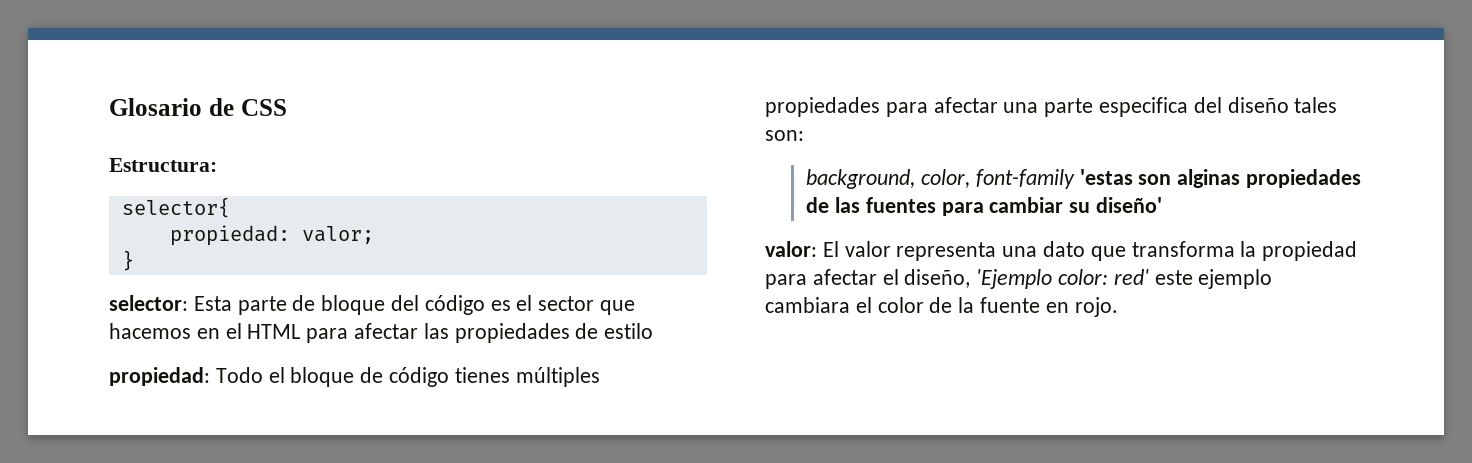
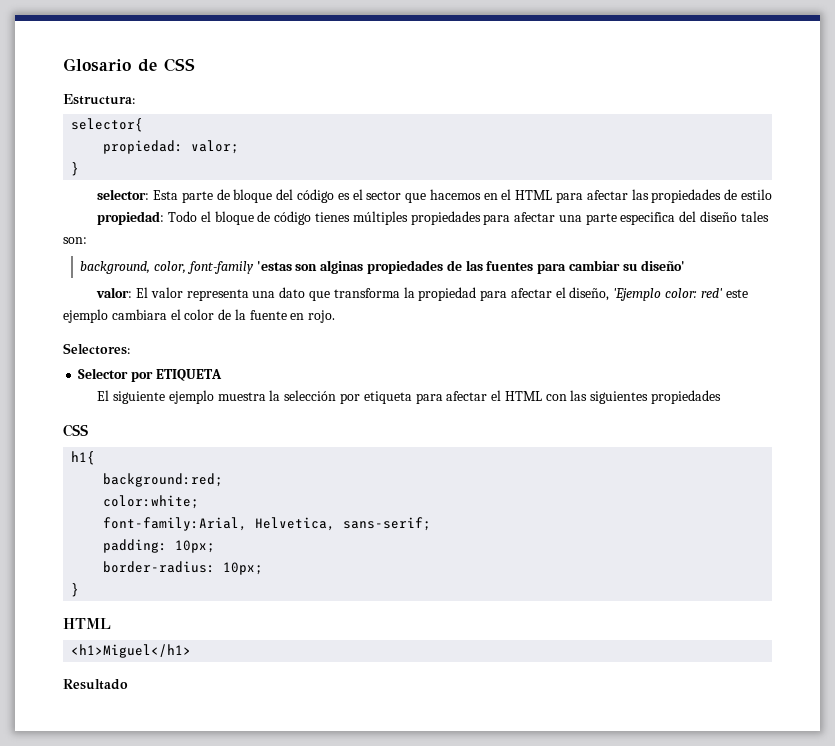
+ Selectores:
+ Selector por ETIQUETA
+ El siguiente ejemplo muestra la selección por etiqueta para afectar el HTML con las siguientes propiedades
+ CSS
+ h1{
+ background:red;
+ color:white;
+ font-family:Arial, Helvetica, sans-serif;
+ padding: 10px;
+ border-radius: 10px;
+ }
+ HTML
+ <h1>Miguel</h1>
+ Resultado

